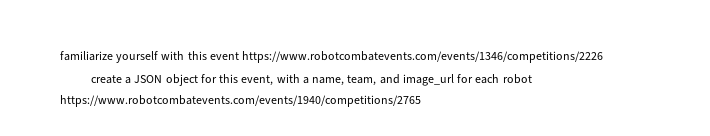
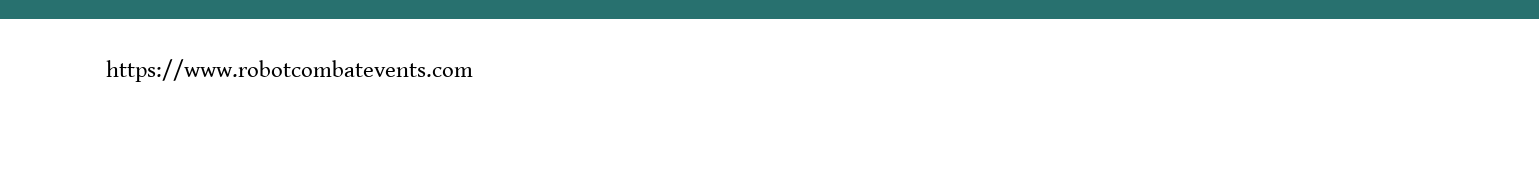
- familiarize yourself with this event https://www.robotcombatevents.com/events/1346/competitions/2226
- create a JSON object for this event, with a name, team, and image_url for each robot https://www.robotcombatevents.com/events/1940/competitions/2765
+ https://www.robotcombatevents.com

